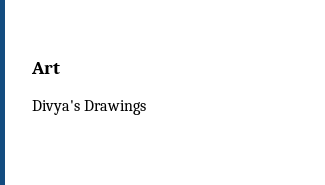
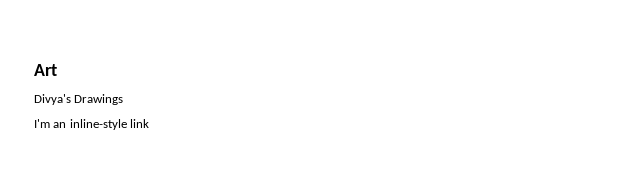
+ I'm an inline-style link

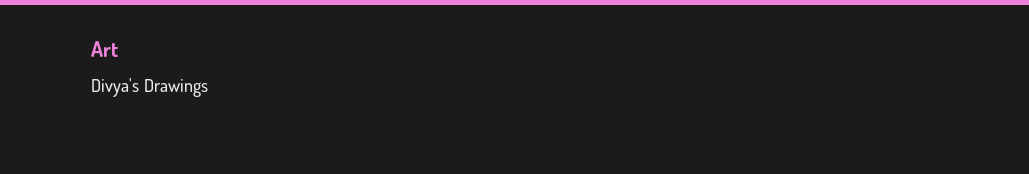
- I'm an inline-style link

